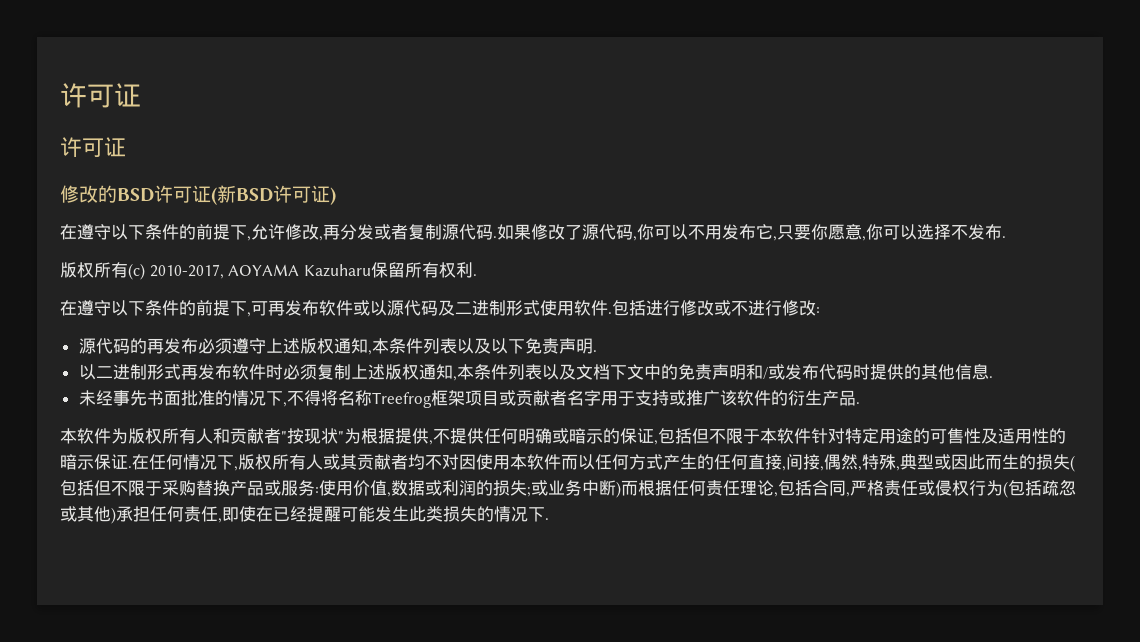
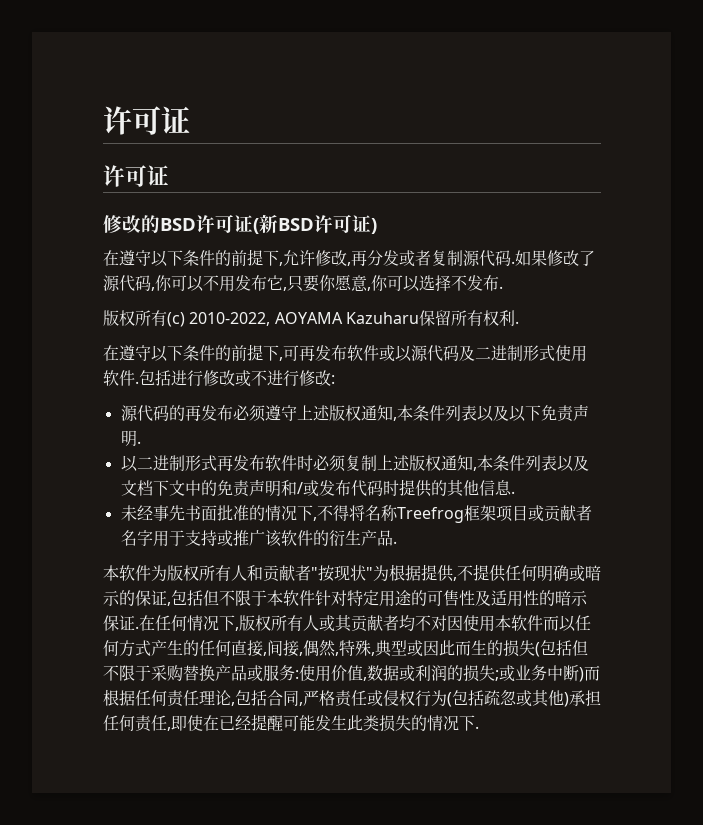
- 版权所有(c) 2010-2017, AOYAMA Kazuharu保留所有权利.
+ 版权所有(c) 2010-2022, AOYAMA Kazuharu保留所有权利.

